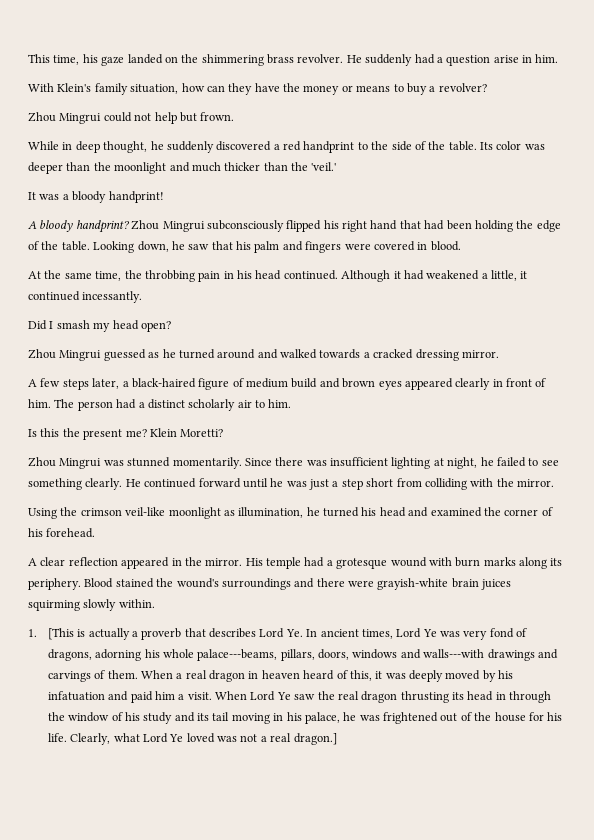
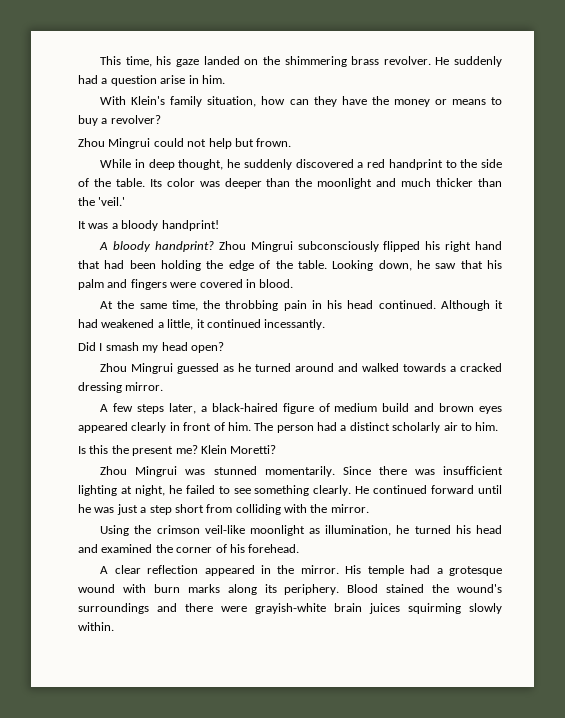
- 1. [This is actually a proverb that describes Lord Ye. In ancient times, Lord Ye was very fond of dragons, adorning his whole palace---beams, pillars, doors, windows and walls---with drawings and carvings of them. When a real dragon in heaven heard of this, it was deeply moved by his infatuation and paid him a visit. When Lord Ye saw the real dragon thrusting its head in through the window of his study and its tail moving in his palace, he was frightened out of the house for his life. Clearly, what Lord Ye loved was not a real dragon.]

